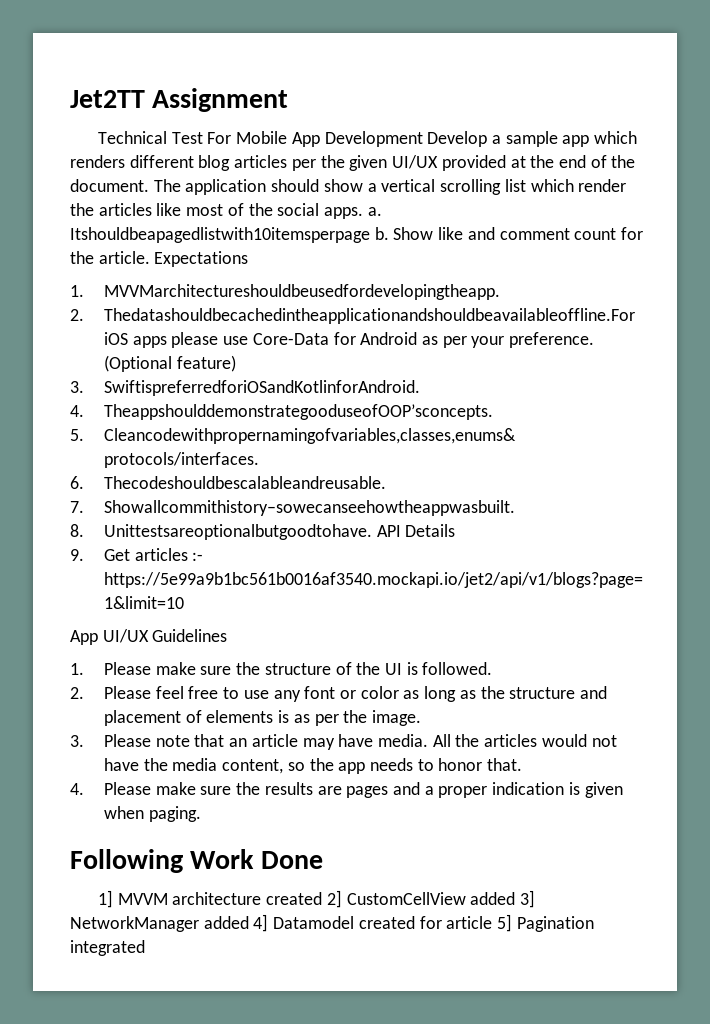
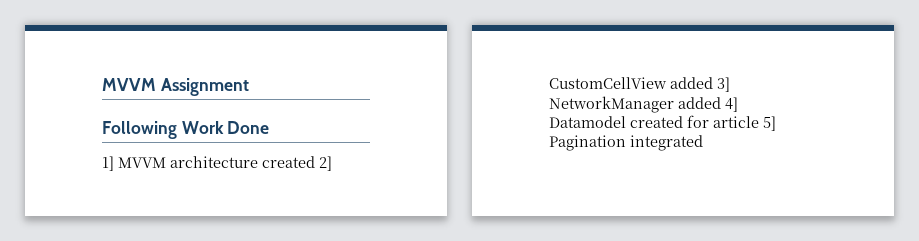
- Jet2TT Assignment
+ MVVM Assignment
- Technical Test For Mobile App Development Develop a sample app which renders different blog articles per the given UI/UX provided at the end of the document. The application should show a vertical scrolling list which render the articles like most of the social apps. a. Itshouldbeapagedlistwith10itemsperpage b. Show like and comment count for the article. Expectations
- 1. MVVMarchitectureshouldbeusedfordevelopingtheapp.
- 2. Thedatashouldbecachedintheapplicationandshouldbeavailableoffline.For iOS apps please use Core-Data for Android as per your preference. (Optional feature)
- 3. SwiftispreferredforiOSandKotlinforAndroid.
- 4. TheappshoulddemonstrategooduseofOOP’sconcepts.
- 5. Cleancodewithpropernamingofvariables,classes,enums& protocols/interfaces.
- 6. Thecodeshouldbescalableandreusable.
- 7. Showallcommithistory–sowecanseehowtheappwasbuilt.
- 8. Unittestsareoptionalbutgoodtohave. API Details
- 9. Get articles :- https://5e99a9b1bc561b0016af3540.mockapi.io/jet2/api/v1/blogs?page= 1&limit=10
- App UI/UX Guidelines
- 1. Please make sure the structure of the UI is followed.
- 2. Please feel free to use any font or color as long as the structure and placement of elements is as per the image.
- 3. Please note that an article may have media. All the articles would not have the media content, so the app needs to honor that.
- 4. Please make sure the results are pages and a proper indication is given when paging.

